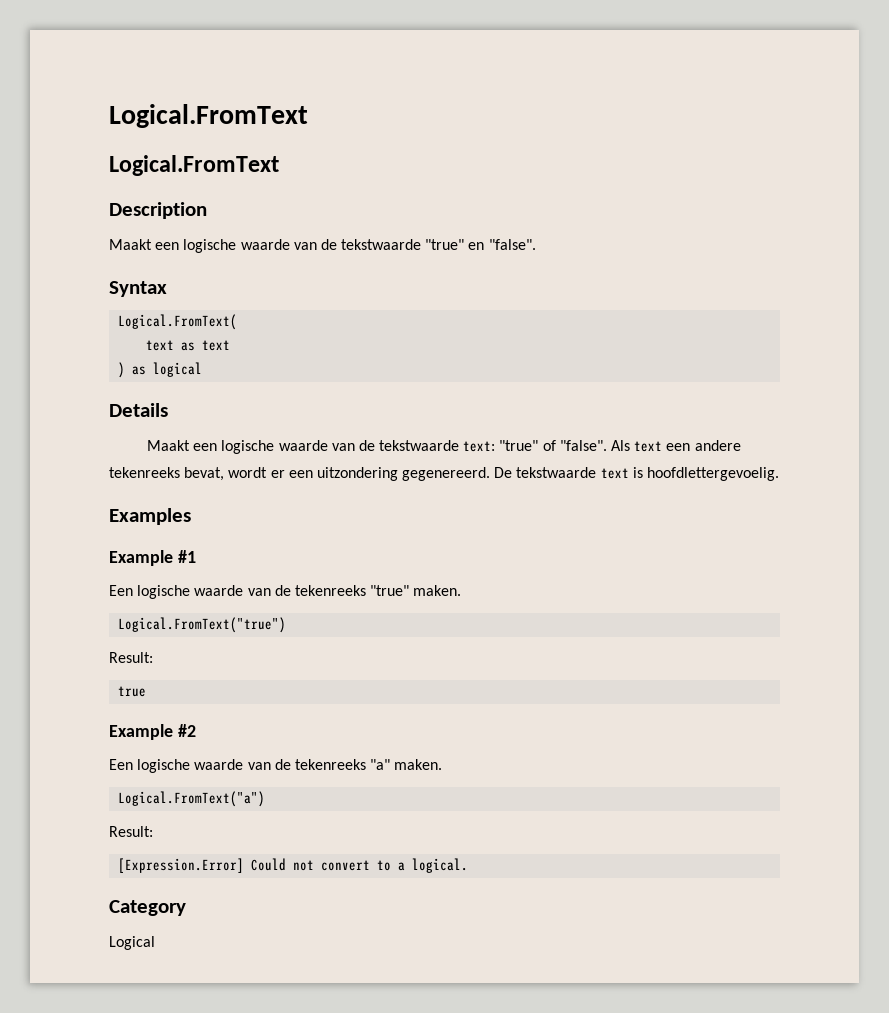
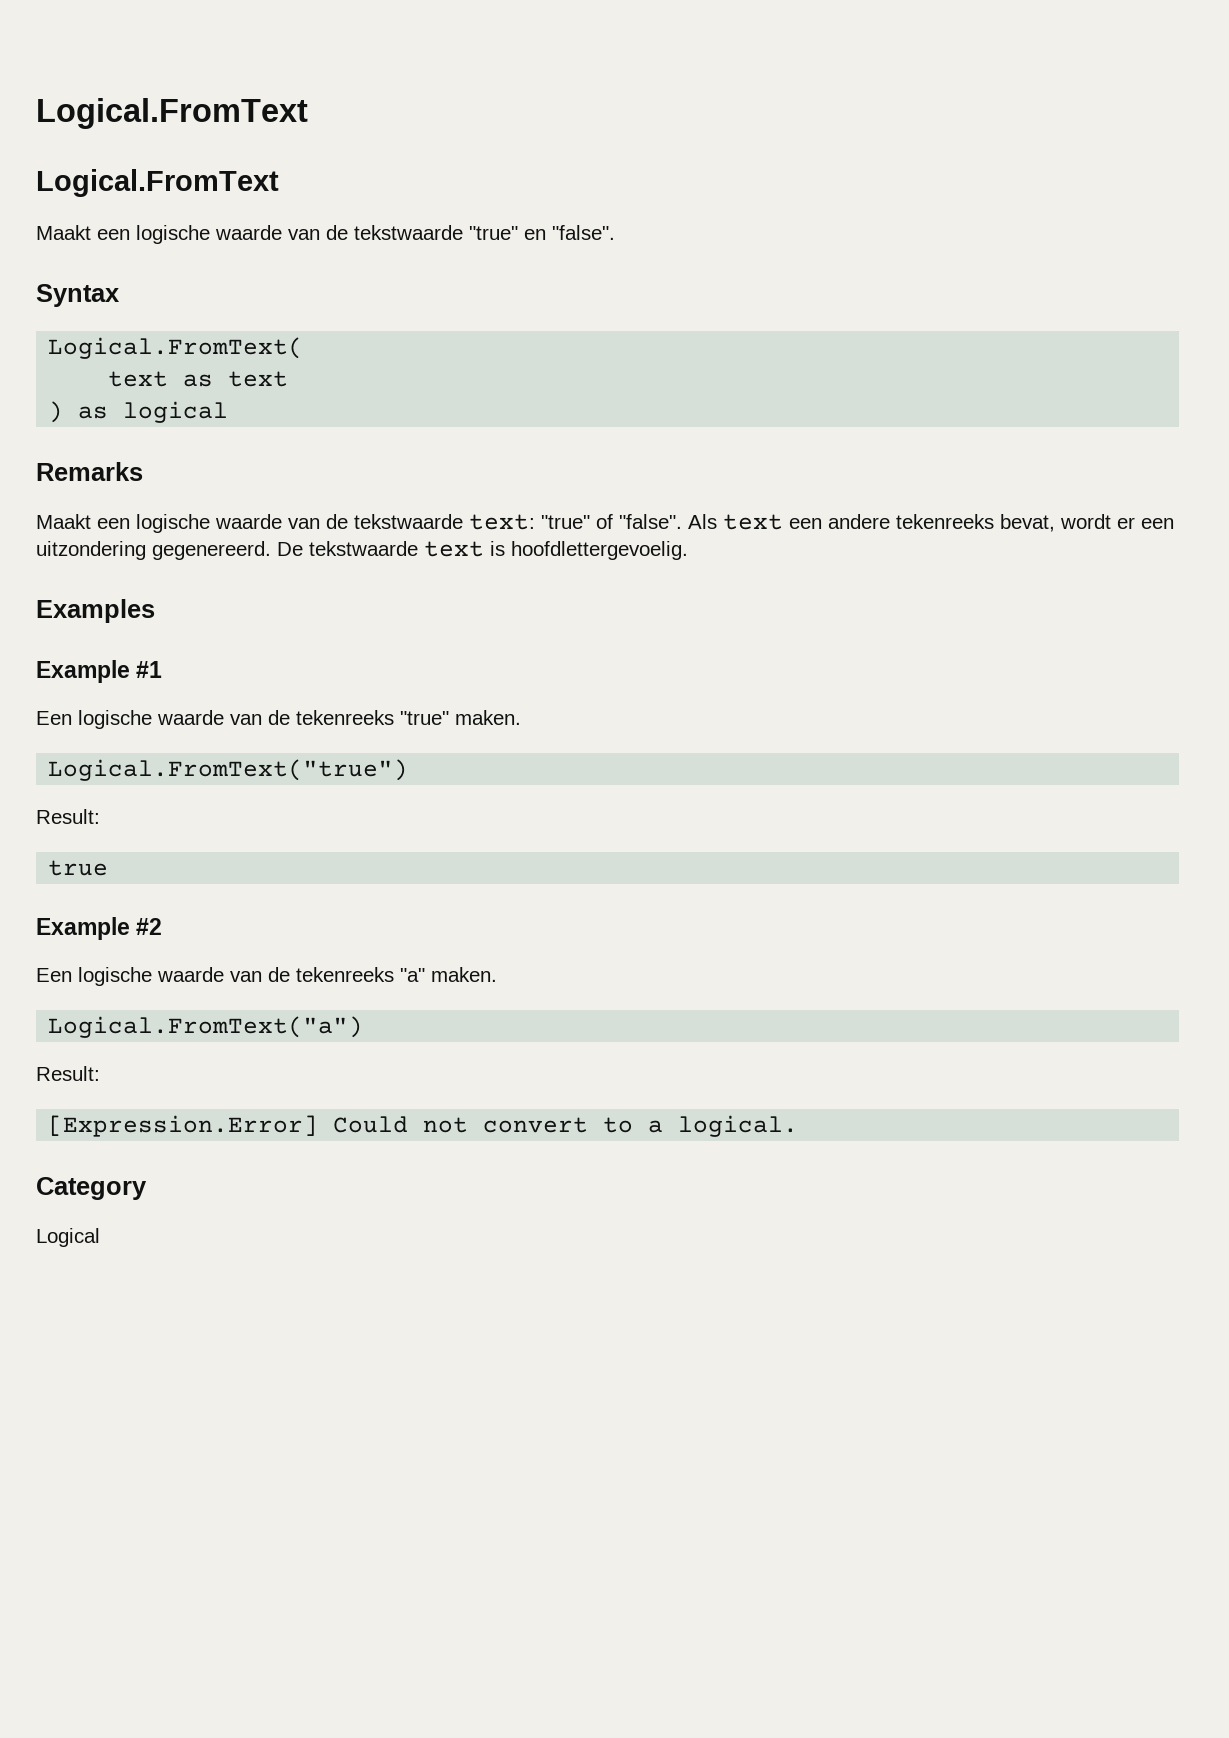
- Description
- Details
+ Remarks

